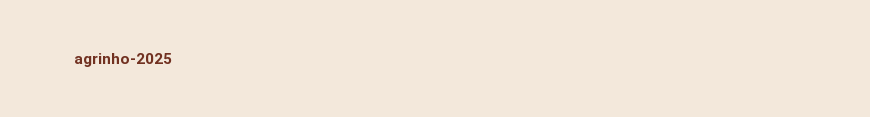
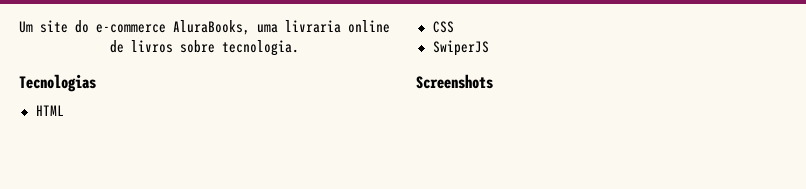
- agrinho-2025
+ Um site do e-commerce AluraBooks, uma livraria online de livros sobre tecnologia.
+ Tecnologias
+ HTML
+ CSS
+ SwiperJS
+ Screenshots

